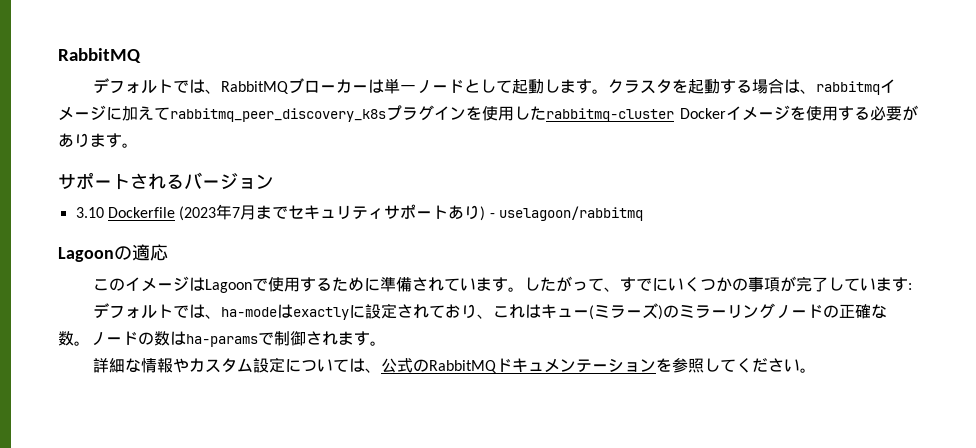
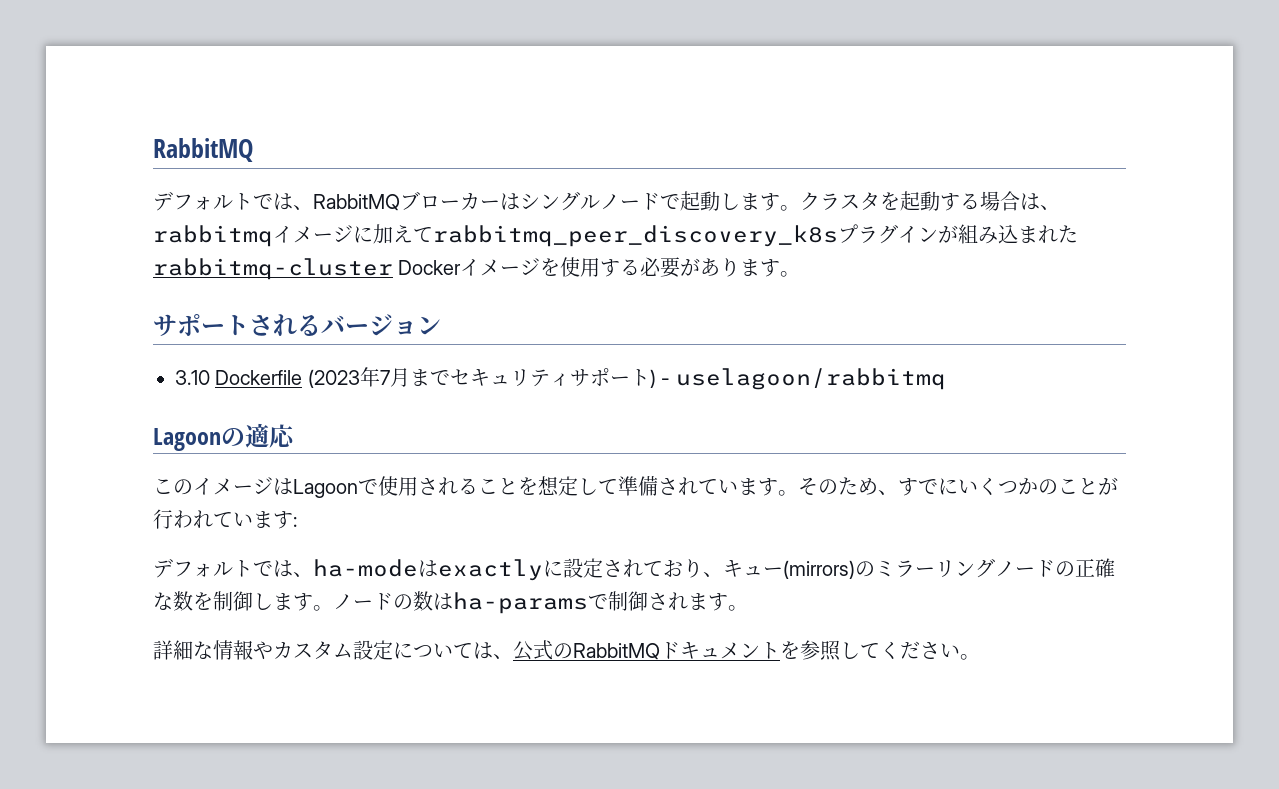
- デフォルトでは、RabbitMQブローカーは単一ノードとして起動します。
+ デフォルトでは、RabbitMQブローカーはシングルノードで起動します。
- クラスタを起動する場合は、rabbitmqイメージに加えてrabbitmq_peer_discovery_k8sプラグインを使用したrabbitmq-cluster Dockerイメージを使用する必要があります。
+ クラスタを起動する場合は、rabbitmqイメージに加えてrabbitmq_peer_discovery_k8sプラグインが組み込まれたrabbitmq-cluster Dockerイメージを使用する必要があります。
- 3.10 Dockerfile (2023年7月までセキュリティサポートあり) - uselagoon/rabbitmq
+ 3.10 Dockerfile (2023年7月までセキュリティサポート) - uselagoon/rabbitmq
- このイメージはLagoonで使用するために準備されています。
+ このイメージはLagoonで使用されることを想定して準備されています。
- したがって、すでにいくつかの事項が完了しています:
+ そのため、すでにいくつかのことが行われています:
- デフォルトでは、ha-modeはexactlyに設定されており、これはキュー(ミラーズ)のミラーリングノードの正確な数。
+ デフォルトでは、ha-modeはexactlyに設定されており、キュー(mirrors)のミラーリングノードの正確な数を制御します。
- 詳細な情報やカスタム設定については、公式のRabbitMQドキュメンテーションを参照してください。
+ 詳細な情報やカスタム設定については、公式のRabbitMQドキュメントを参照してください。

